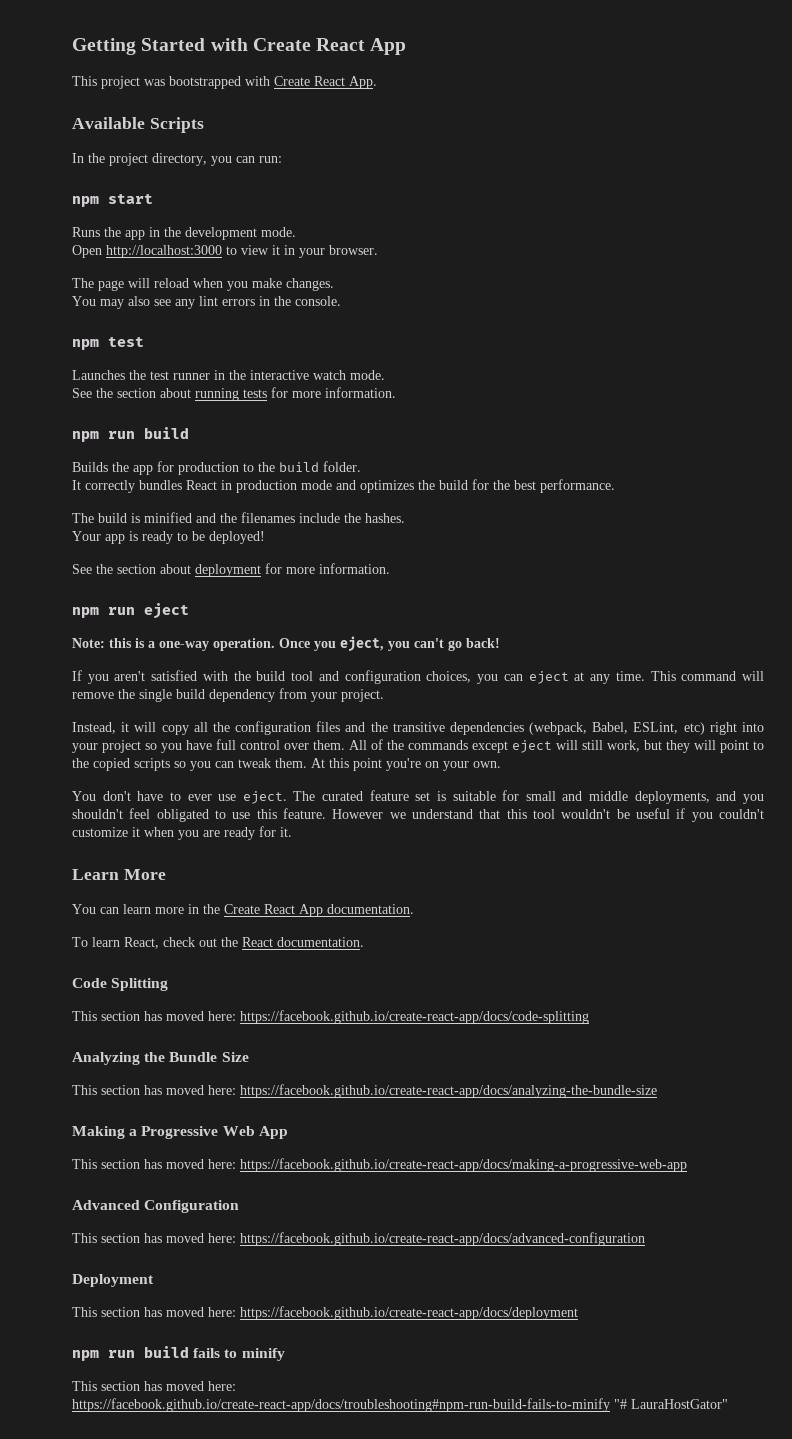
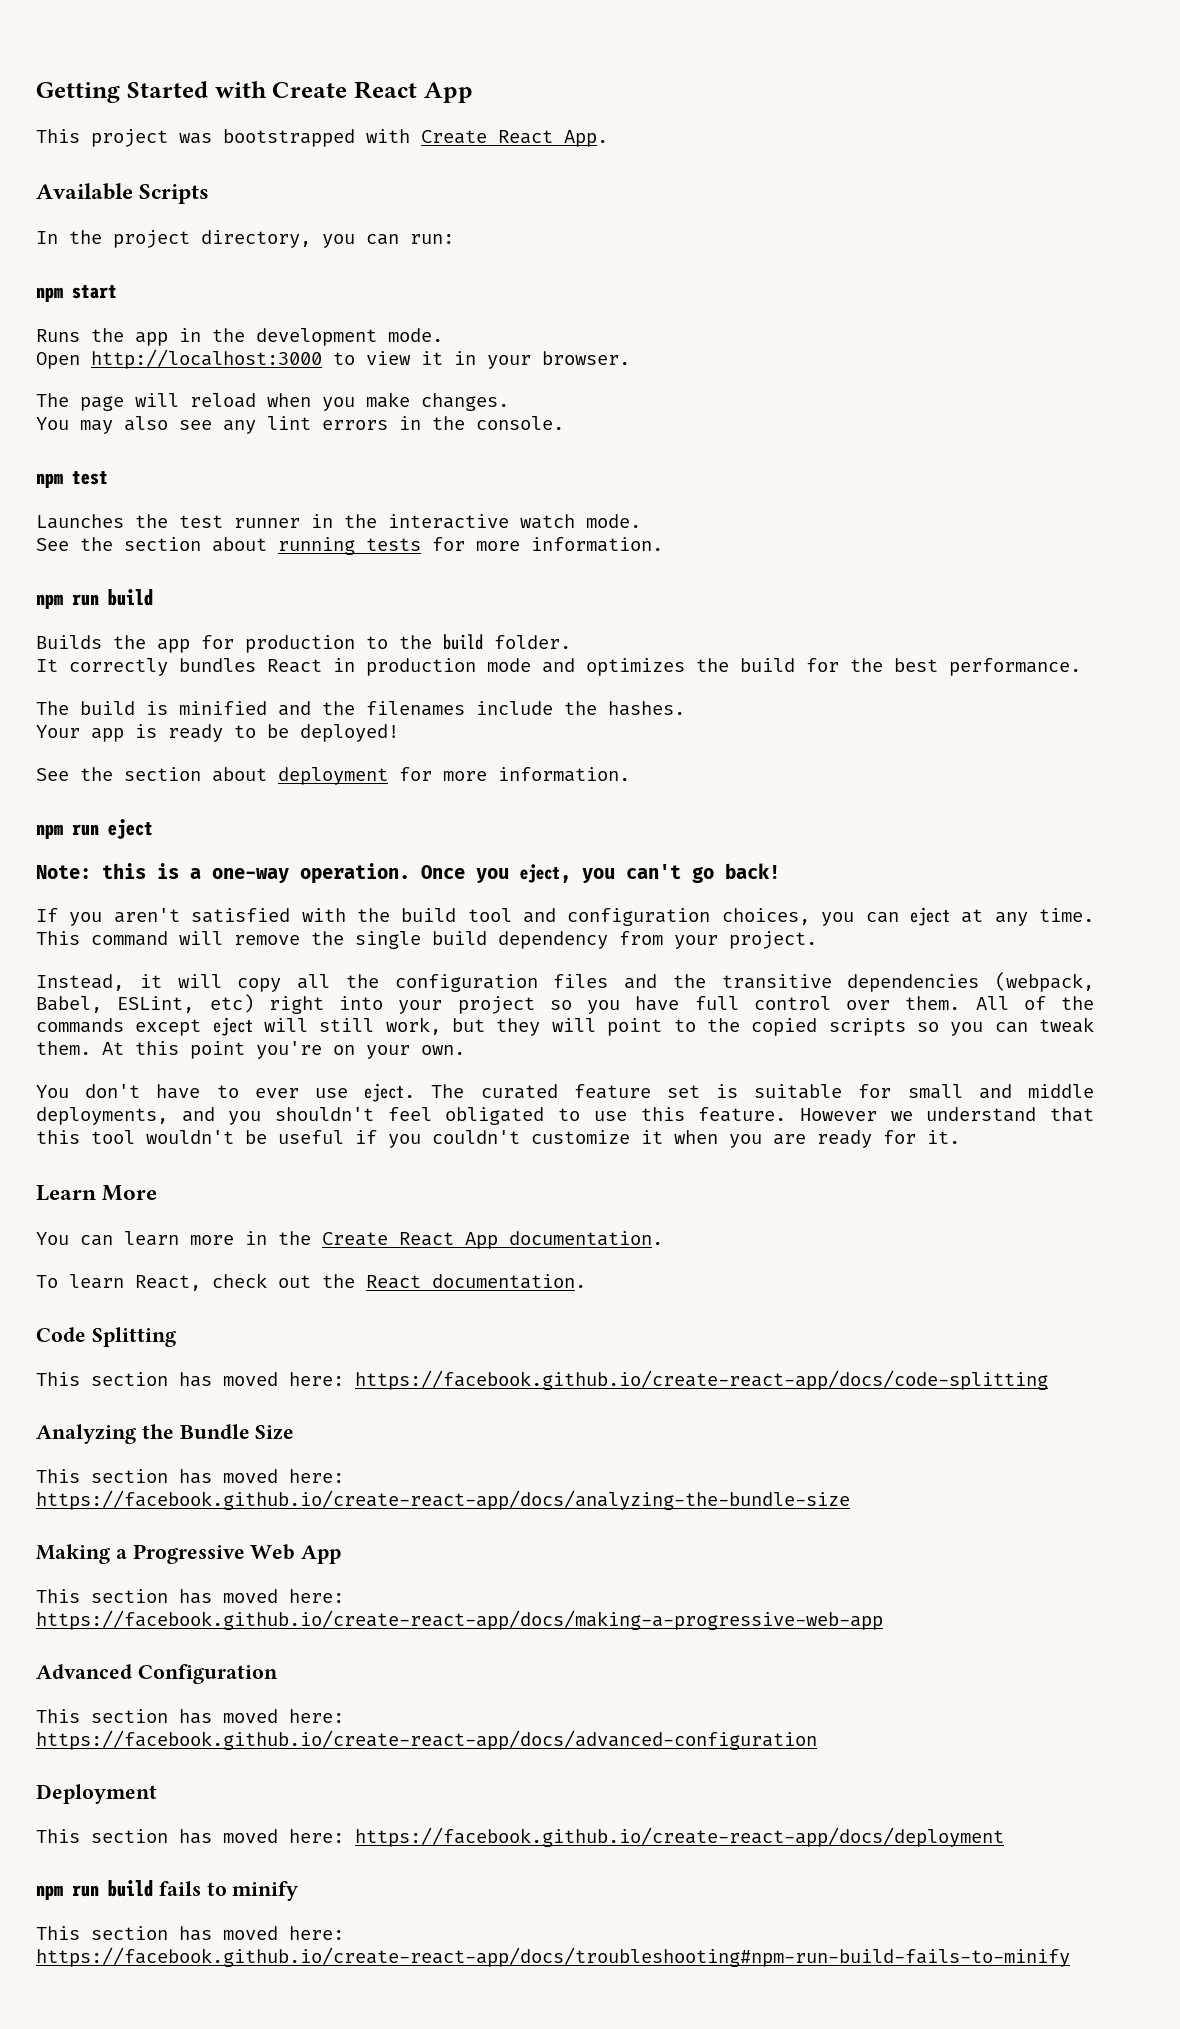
- This section has moved here: https://facebook.github.io/create-react-app/docs/troubleshooting#npm-run-build-fails-to-minify "# LauraHostGator"
+ This section has moved here: https://facebook.github.io/create-react-app/docs/troubleshooting#npm-run-build-fails-to-minify

